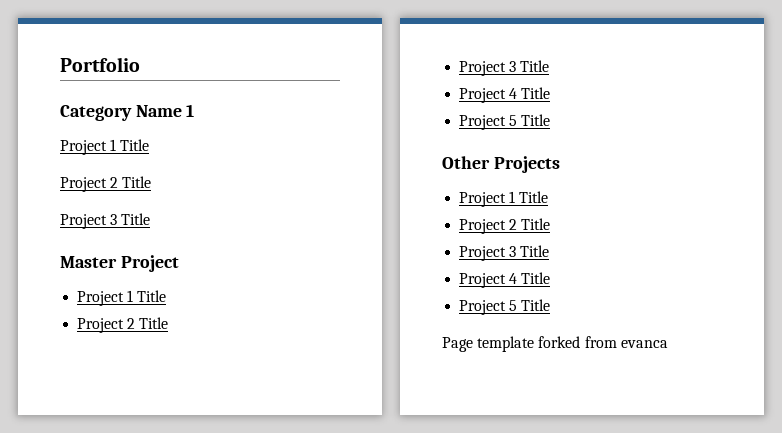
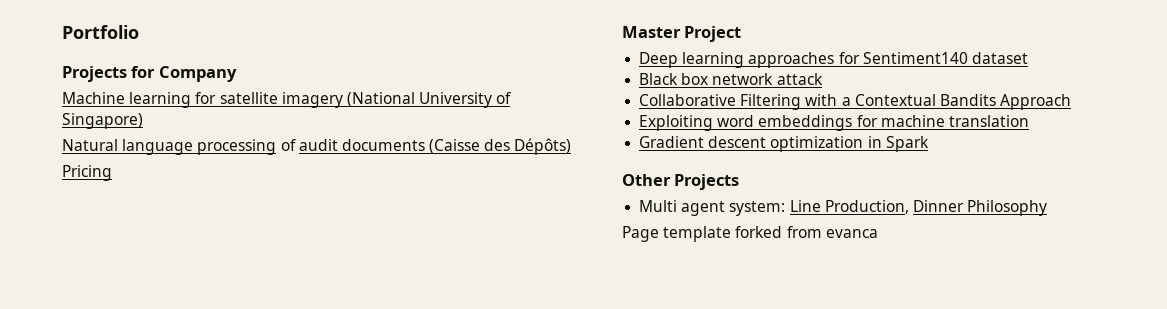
- Category Name 1
- Project 1 Title
- Project 2 Title
- Project 3 Title
+ Projects for Company
+ Machine learning for satellite imagery (National University of Singapore)
+ Natural language processing of audit documents (Caisse des Dépôts)
+ Pricing
  Master Project
- Project 1 Title
- Project 2 Title
- Project 3 Title
- Project 4 Title
- Project 5 Title
+ Deep learning approaches for Sentiment140 dataset
+ Black box network attack
+ Collaborative Filtering with a Contextual Bandits Approach
+ Exploiting word embeddings for machine translation
+ Gradient descent optimization in Spark
  Other Projects
- Project 1 Title
- Project 2 Title
- Project 3 Title
- Project 4 Title
- Project 5 Title
+ Multi agent system: Line Production, Dinner Philosophy

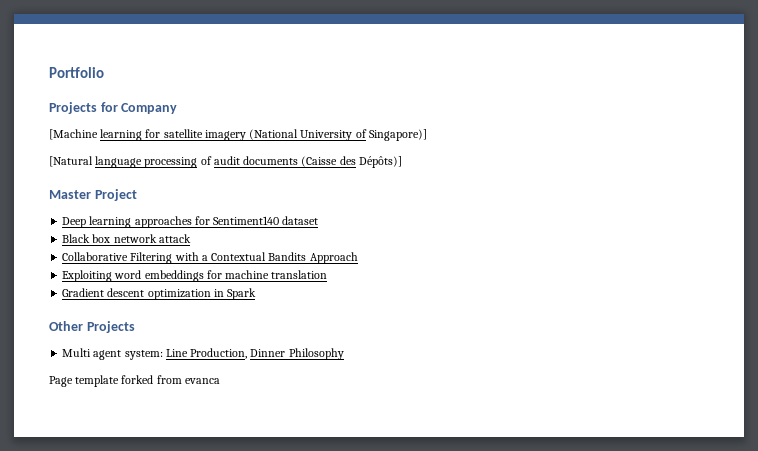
- Machine learning for satellite imagery (National University of Singapore)
- Natural language processing of audit documents (Caisse des Dépôts)
- Pricing
+ [Machine learning for satellite imagery (National University of Singapore)]
+ [Natural language processing of audit documents (Caisse des Dépôts)]

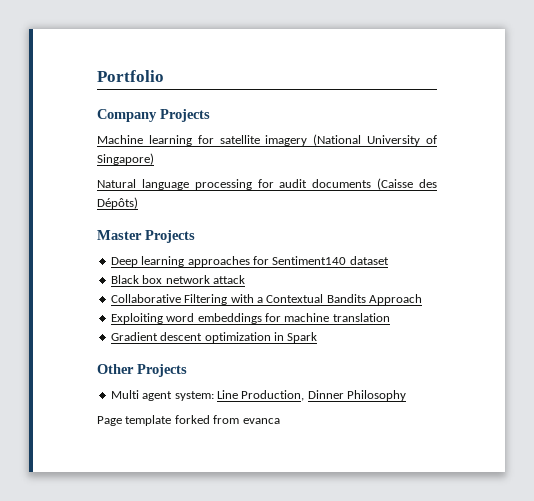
- Projects for Company
- [Machine learning for satellite imagery (National University of Singapore)]
- [Natural language processing of audit documents (Caisse des Dépôts)]
+ Company Projects
+ Machine learning for satellite imagery (National University of Singapore)
+ Natural language processing for audit documents (Caisse des Dépôts)
- Master Project
+ Master Projects

